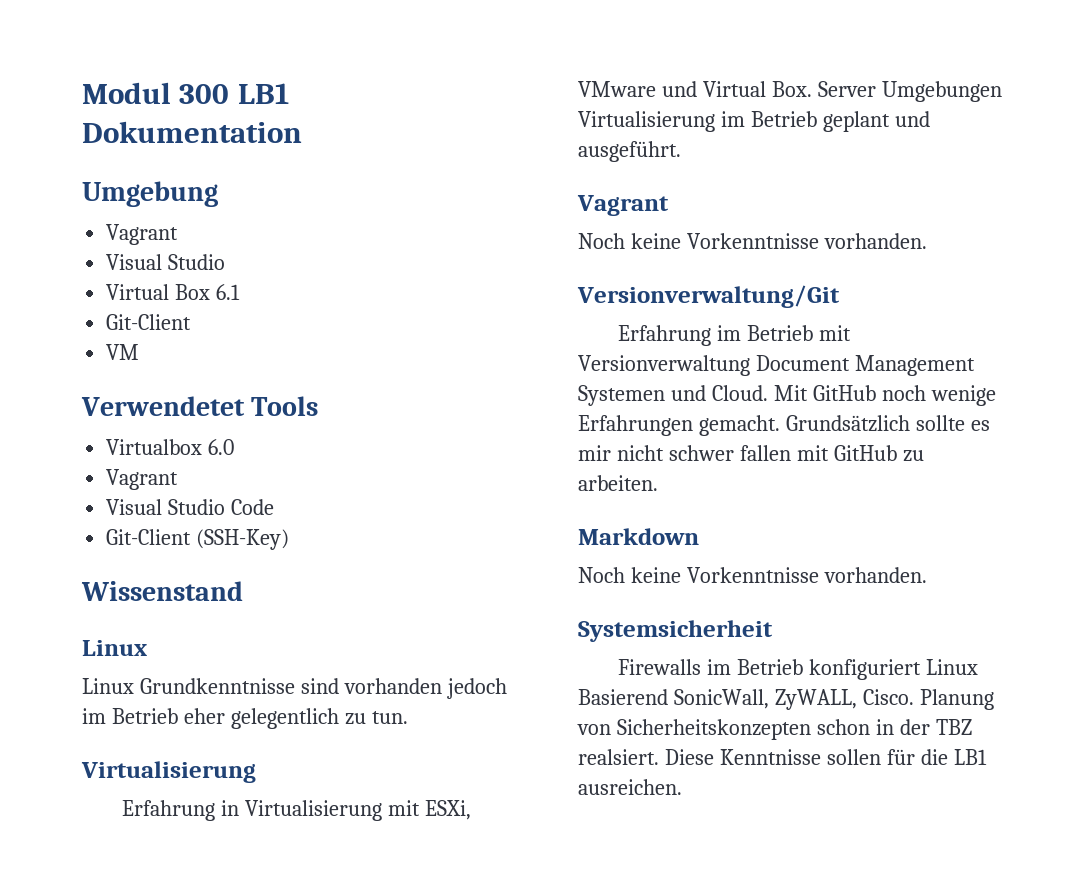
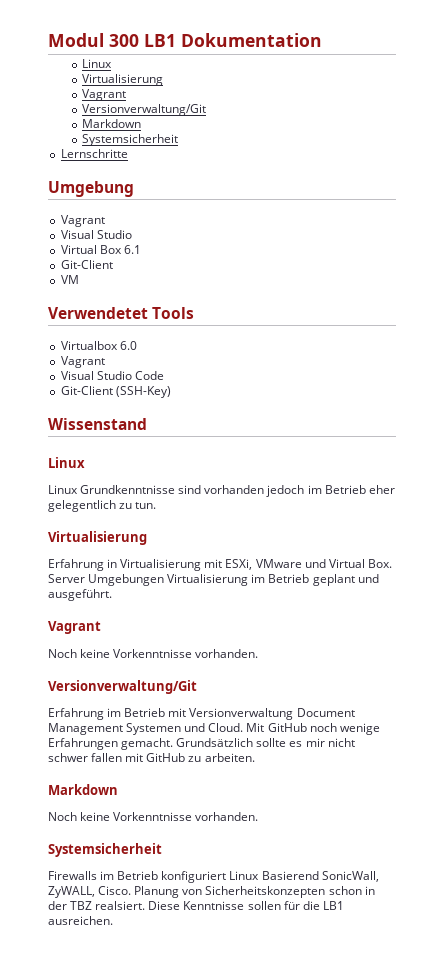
  Modul 300 LB1 Dokumentation
+ Linux
+ Virtualisierung
+ Vagrant
+ Versionverwaltung/Git
+ Markdown
+ Systemsicherheit
+ Lernschritte

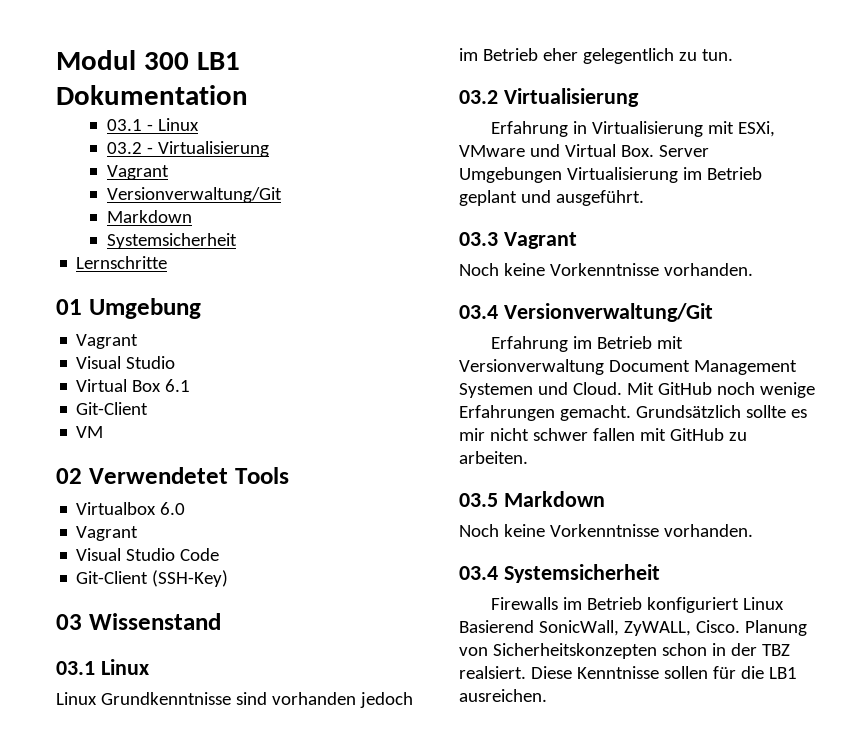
  Modul 300 LB1 Dokumentation
- Linux
- Virtualisierung
+ 03.1 - Linux
+ 03.2 - Virtualisierung
- Umgebung
+ 01 Umgebung
- Verwendetet Tools
+ 02 Verwendetet Tools
- Wissenstand
- Linux
+ 03 Wissenstand
+ 03.1 Linux
  Linux Grundkenntnisse sind vorhanden jedoch im Betrieb eher gelegentlich zu tun.
- Virtualisierung
+ 03.2 Virtualisierung
  Erfahrung in Virtualisierung mit ESXi, VMware und Virtual Box. Server Umgebungen Virtualisierung im Betrieb geplant und ausgeführt.
- Vagrant
+ 03.3 Vagrant
  Noch keine Vorkenntnisse vorhanden.
- Versionverwaltung/Git
+ 03.4 Versionverwaltung/Git
  Grundsätzlich sollte es mir nicht schwer fallen mit GitHub zu arbeiten.
- Markdown
+ 03.5 Markdown
  Noch keine Vorkenntnisse vorhanden.
- Systemsicherheit
+ 03.4 Systemsicherheit

